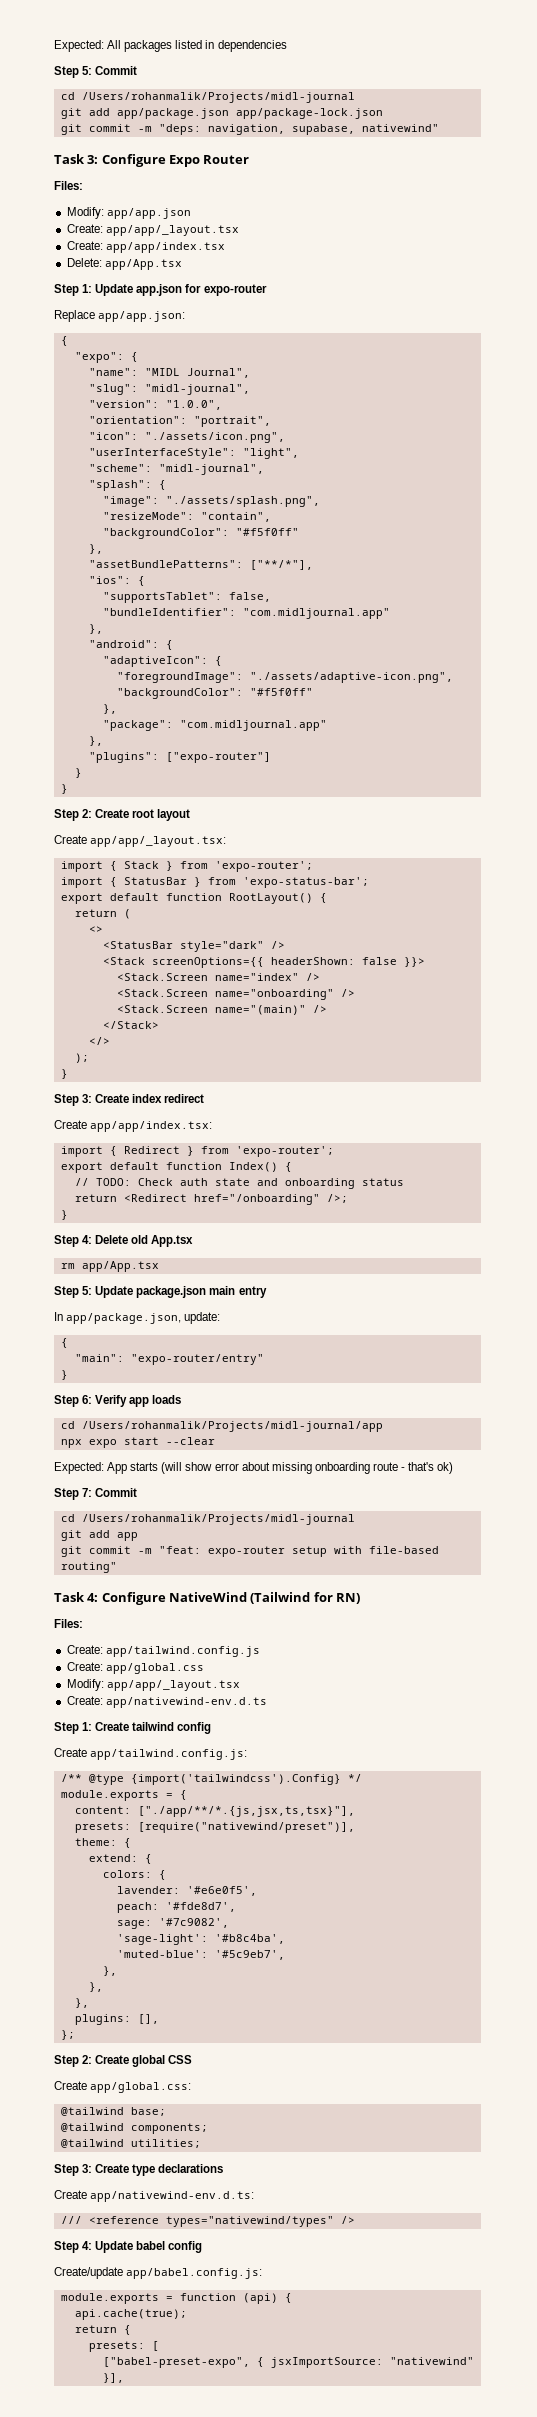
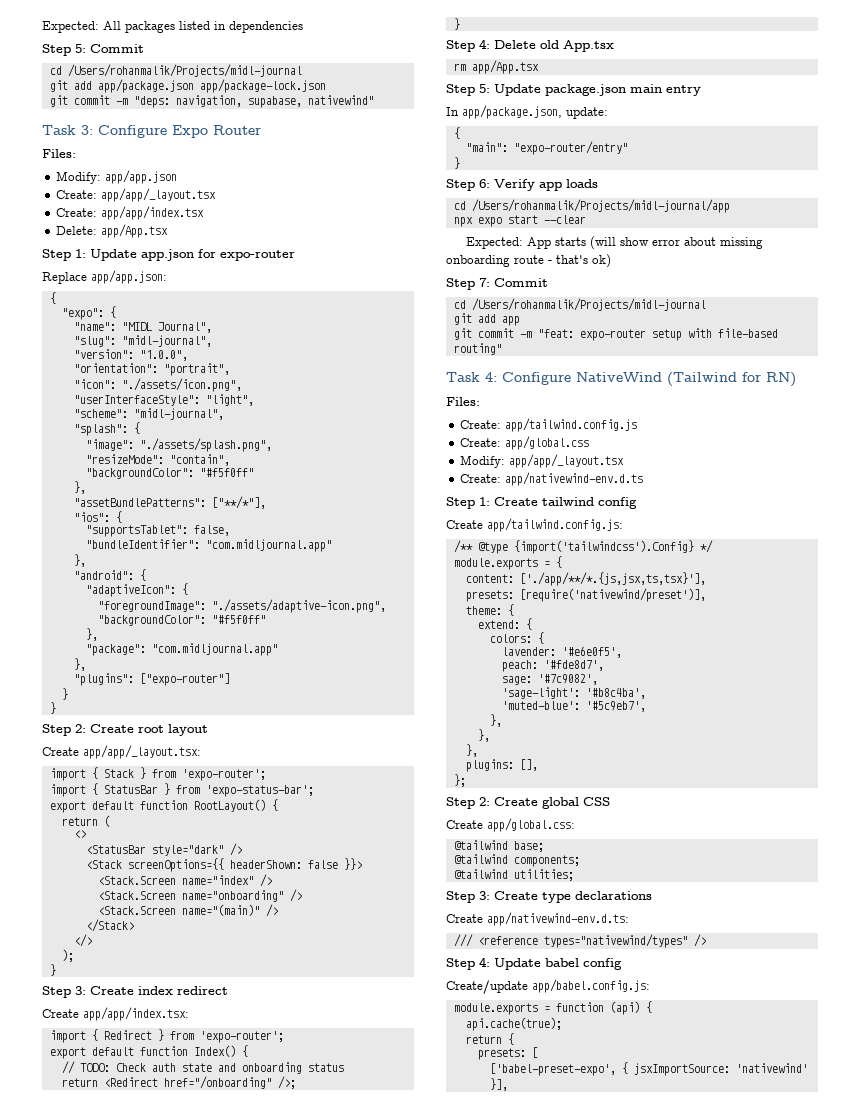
- content: ["./app/**/*.{js,jsx,ts,tsx}"],
- presets: [require("nativewind/preset")],
+ content: ['./app/**/*.{js,jsx,ts,tsx}'],
+ presets: [require('nativewind/preset')],
- ["babel-preset-expo", { jsxImportSource: "nativewind" }],
+ ['babel-preset-expo', { jsxImportSource: 'nativewind' }],

